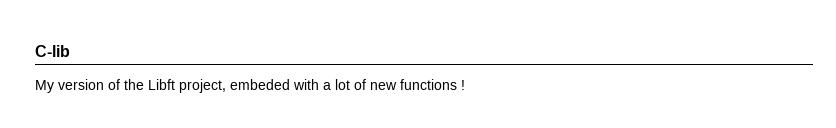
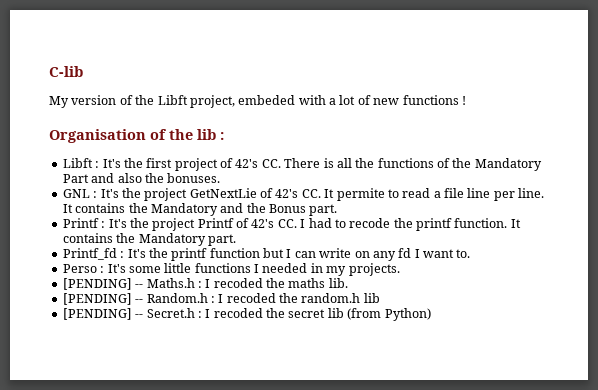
+ Organisation of the lib :
+ Libft : It's the first project of 42's CC. There is all the functions of the Mandatory Part and also the bonuses.
+ GNL : It's the project GetNextLie of 42's CC. It permite to read a file line per line. It contains the Mandatory and the Bonus part.
+ Printf : It's the project Printf of 42's CC. I had to recode the printf function. It contains the Mandatory part.
+ Printf_fd : It's the printf function but I can write on any fd I want to.
+ Perso : It's some little functions I needed in my projects.
+ [PENDING] -- Maths.h : I recoded the maths lib.
+ [PENDING] -- Random.h : I recoded the random.h lib
+ [PENDING] -- Secret.h : I recoded the secret lib (from Python)

